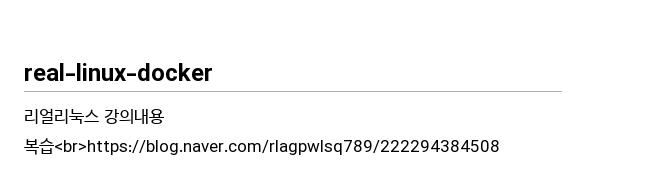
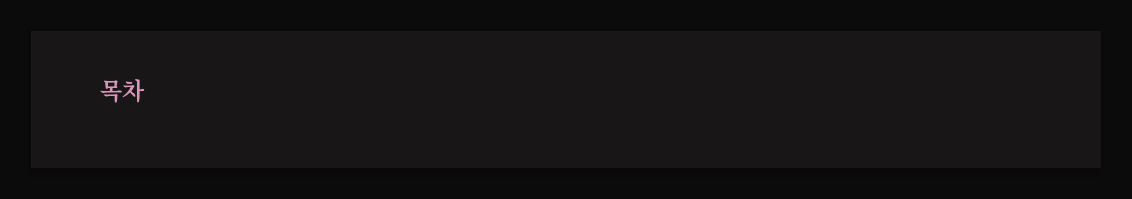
- real-linux-docker
- 리얼리눅스 강의내용 복습<br>https://blog.naver.com/rlagpwlsq789/222294384508
+ 목차

